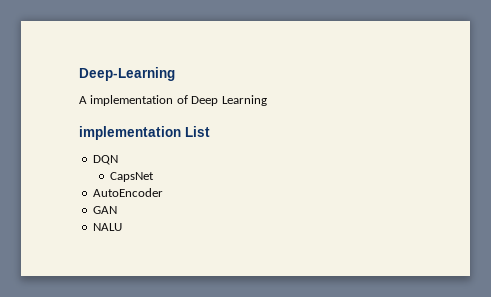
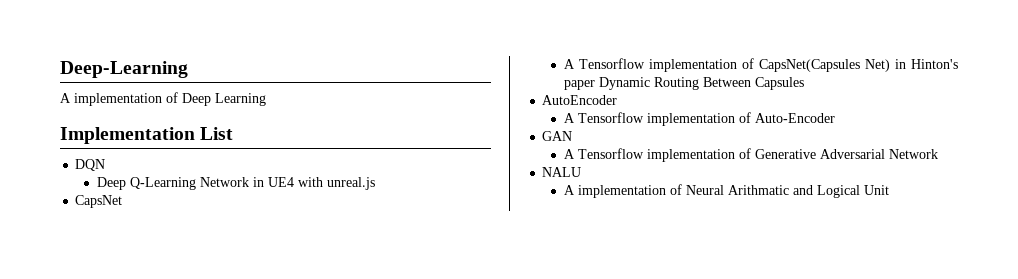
- implementation List
+ Implementation List
+ Deep Q-Learning Network in UE4 with unreal.js
  CapsNet
+ A Tensorflow implementation of CapsNet(Capsules Net) in Hinton's paper Dynamic Routing Between Capsules
  AutoEncoder
+ A Tensorflow implementation of Auto-Encoder
  GAN
+ A Tensorflow implementation of Generative Adversarial Network
  NALU
+ A implementation of Neural Arithmatic and Logical Unit

